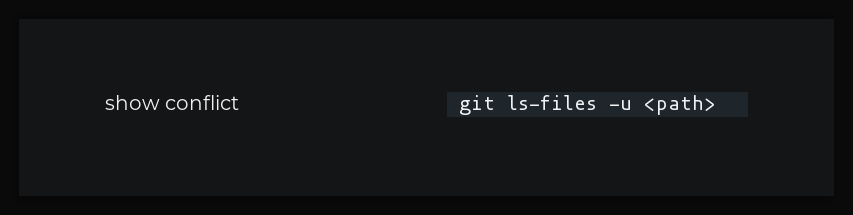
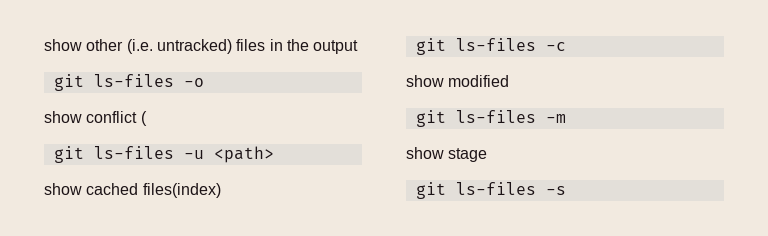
- show conflict
+ show other (i.e. untracked) files in the output
+ git ls-files -o
+ show conflict (
+ show cached files(index)
+ git ls-files -c
+ show modified
+ git ls-files -m
+ show stage
+ git ls-files -s

